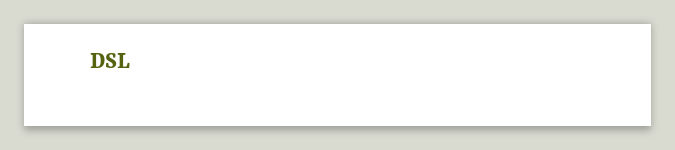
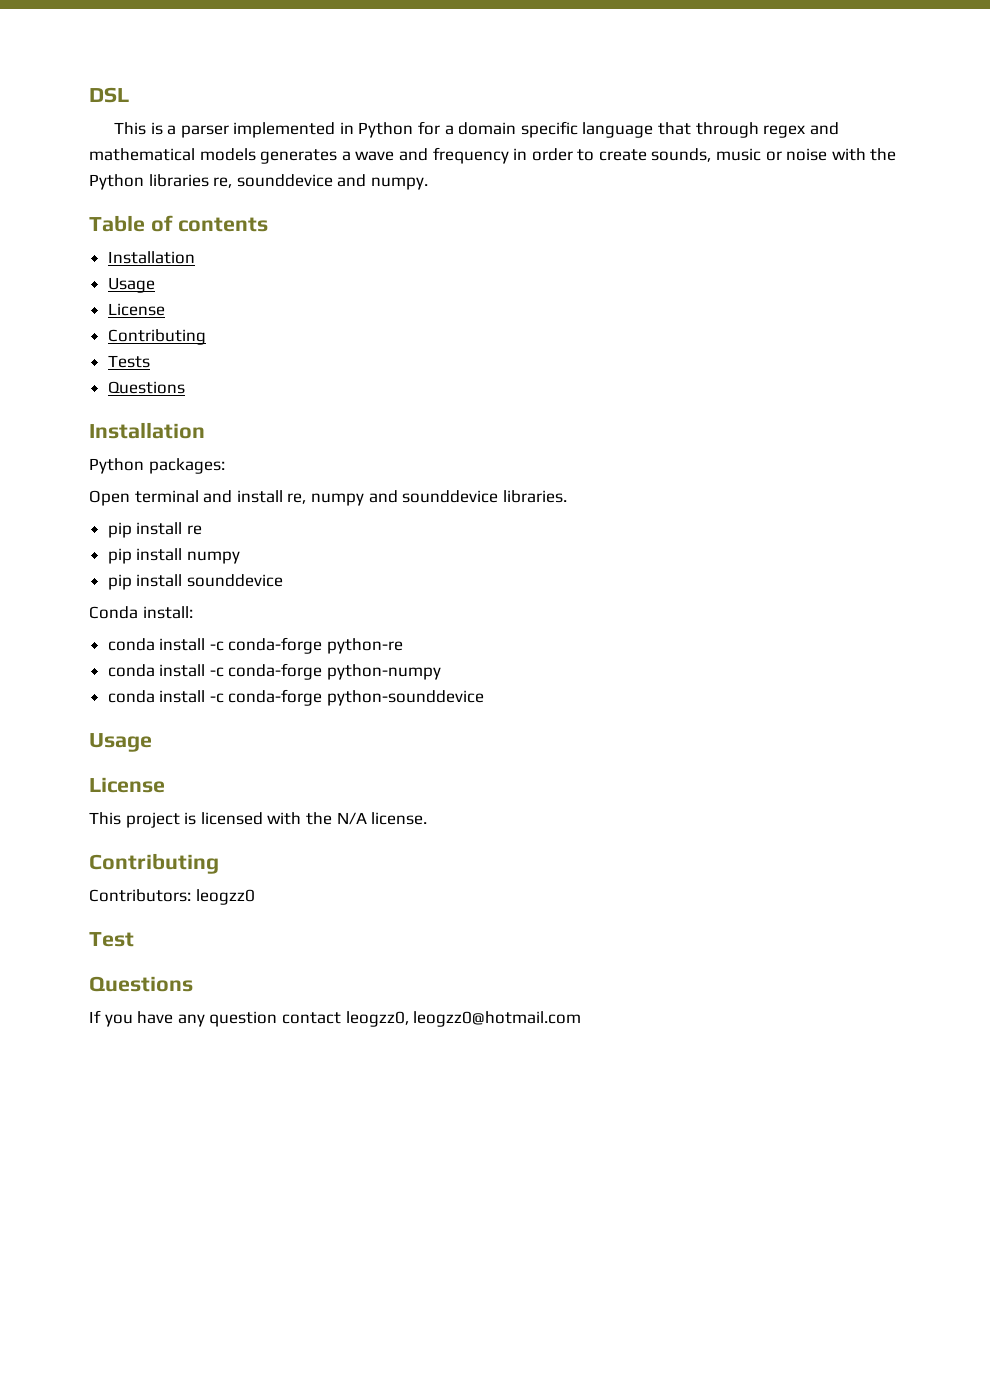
+ This is a parser implemented in Python for a domain specific language that through regex and mathematical models generates a wave and frequency in order to create sounds, music or noise with the Python libraries re, sounddevice and numpy.
+ Table of contents
+ Installation
+ Usage
+ License
+ Contributing
+ Tests
+ Questions
+ Installation
+ Python packages:
+ Open terminal and install re, numpy and sounddevice libraries.
+ pip install re
+ pip install numpy
+ pip install sounddevice
+ Conda install:
+ conda install -c conda-forge python-re
+ conda install -c conda-forge python-numpy
+ conda install -c conda-forge python-sounddevice
+ Usage
+ License
+ This project is licensed with the N/A license.
+ Contributing
+ Contributors: leogzz0
+ Test
+ Questions
+ If you have any question contact leogzz0, leogzz0@hotmail.com

